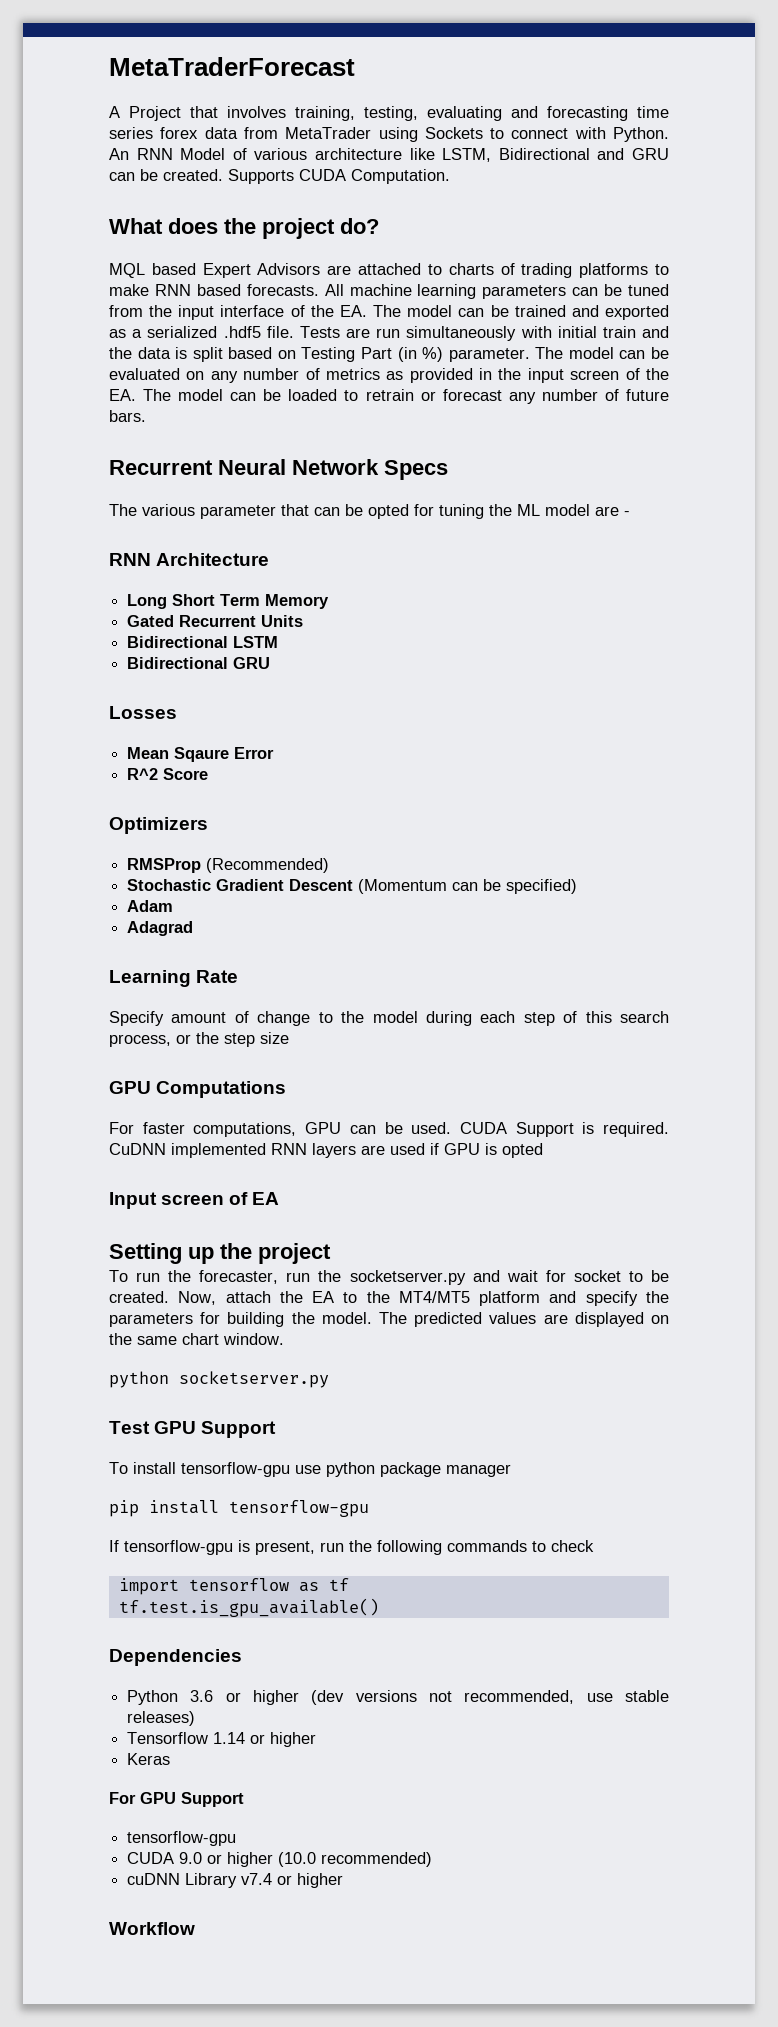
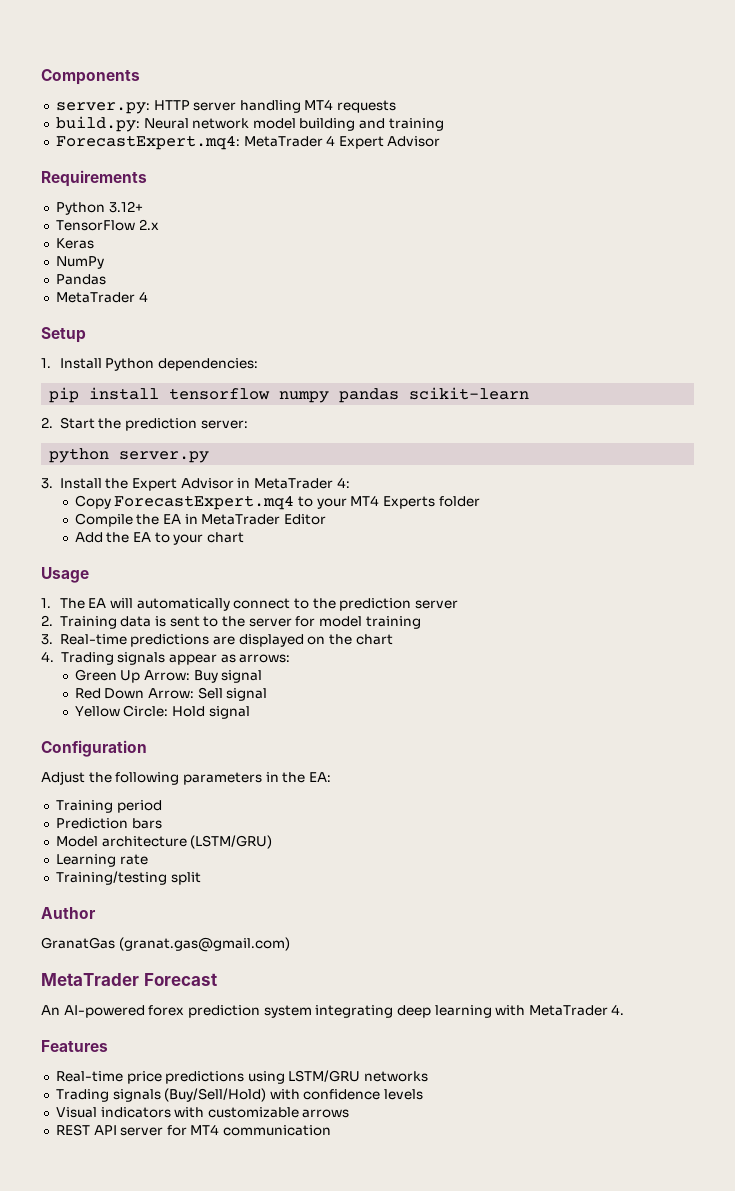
- MetaTraderForecast
- A Project that involves training, testing, evaluating and forecasting time series forex data from MetaTrader using Sockets to connect with Python. An RNN Model of various architecture like LSTM, Bidirectional and GRU can be created. Supports CUDA Computation.
- What does the project do?
- MQL based Expert Advisors are attached to charts of trading platforms to make RNN based forecasts. All machine learning parameters can be tuned from the input interface of the EA. The model can be trained and exported as a serialized .hdf5 file. Tests are run simultaneously with initial train and the data is split based on Testing Part (in %) parameter. The model can be evaluated on any number of metrics as provided in the input screen of the EA. The model can be loaded to retrain or forecast any number of future bars.
- Recurrent Neural Network Specs
- The various parameter that can be opted for tuning the ML model are -
- RNN Architecture
- Long Short Term Memory
- Gated Recurrent Units
- Bidirectional LSTM
- Bidirectional GRU
- Losses
- Mean Sqaure Error
- R^2 Score
- Optimizers
- RMSProp (Recommended)
- Stochastic Gradient Descent (Momentum can be specified)
- Adam
- Adagrad
- Learning Rate
- Specify amount of change to the model during each step of this search process, or the step size
- GPU Computations
- For faster computations, GPU can be used. CUDA Support is required. CuDNN implemented RNN layers are used if GPU is opted
- Input screen of EA
- Setting up the project
- To run the forecaster, run the socketserver.py and wait for socket to be created. Now, attach the EA to the MT4/MT5 platform and specify the parameters for building the model. The predicted values are displayed on the same chart window.
- python socketserver.py
- Test GPU Support
- To install tensorflow-gpu use python package manager
- pip install tensorflow-gpu
- If tensorflow-gpu is present, run the following commands to check
- import tensorflow as tf
- tf.test.is_gpu_available()
- Dependencies
- Python 3.6 or higher (dev versions not recommended, use stable releases)
- Tensorflow 1.14 or higher
+ Components
+ server.py: HTTP server handling MT4 requests
+ build.py: Neural network model building and training
+ ForecastExpert.mq4: MetaTrader 4 Expert Advisor
+ Requirements
+ Python 3.12+
+ TensorFlow 2.x
  Keras
- For GPU Support
- tensorflow-gpu
- CUDA 9.0 or higher (10.0 recommended)
- cuDNN Library v7.4 or higher
- Workflow
+ NumPy
+ Pandas
+ MetaTrader 4
+ Setup
+ 1. Install Python dependencies:
+ pip install tensorflow numpy pandas scikit-learn
+ 2. Start the prediction server:
+ python server.py
+ 3. Install the Expert Advisor in MetaTrader 4:
+ Copy ForecastExpert.mq4 to your MT4 Experts folder
+ Compile the EA in MetaTrader Editor
+ Add the EA to your chart
+ Usage
+ 1. The EA will automatically connect to the prediction server
+ 2. Training data is sent to the server for model training
+ 3. Real-time predictions are displayed on the chart
+ 4. Trading signals appear as arrows:
+ Green Up Arrow: Buy signal
+ Red Down Arrow: Sell signal
+ Yellow Circle: Hold signal
+ Configuration
+ Adjust the following parameters in the EA:
+ Training period
+ Prediction bars
+ Model architecture (LSTM/GRU)
+ Learning rate
+ Training/testing split
+ Author
+ GranatGas (granat.gas@gmail.com)
+ MetaTrader Forecast
+ An AI-powered forex prediction system integrating deep learning with MetaTrader 4.
+ Features
+ Real-time price predictions using LSTM/GRU networks
+ Trading signals (Buy/Sell/Hold) with confidence levels
+ Visual indicators with customizable arrows
+ REST API server for MT4 communication

